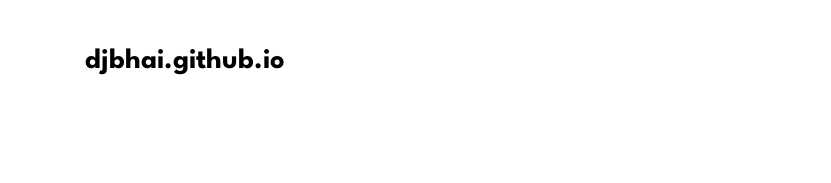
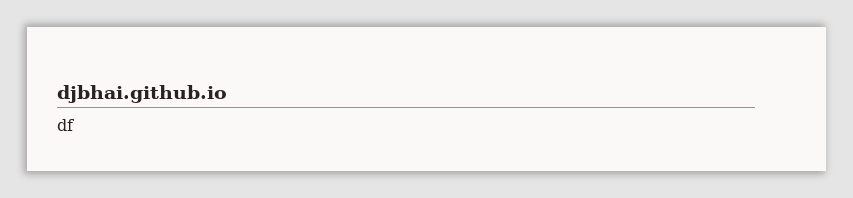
+ df

